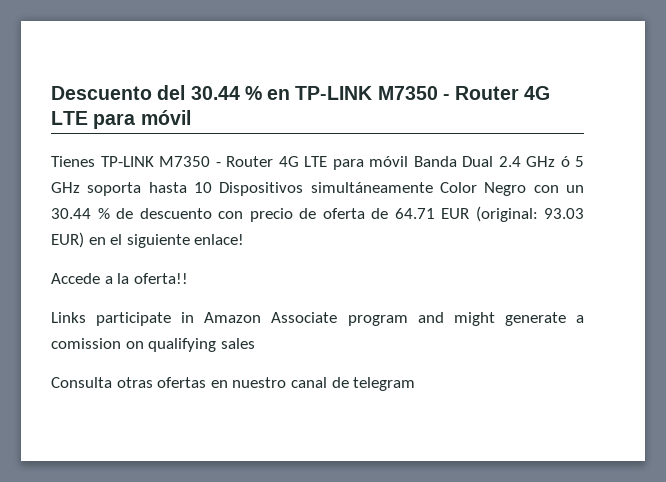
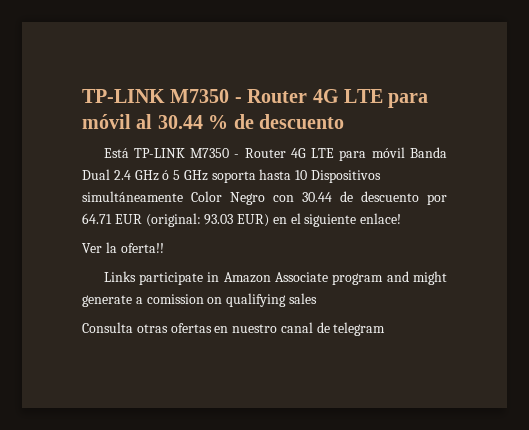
- Descuento del 30.44 % en TP-LINK M7350 - Router 4G LTE para móvil
- Tienes TP-LINK M7350 - Router 4G LTE para móvil Banda Dual 2.4 GHz ó 5 GHz soporta hasta 10 Dispositivos simultáneamente Color Negro con un 30.44 % de descuento con precio de oferta de 64.71 EUR (original: 93.03 EUR) en el siguiente enlace!
+ TP-LINK M7350 - Router 4G LTE para móvil al 30.44 % de descuento
+ Está TP-LINK M7350 - Router 4G LTE para móvil Banda Dual 2.4 GHz ó 5 GHz soporta hasta 10 Dispositivos simultáneamente Color Negro con 30.44 de descuento por 64.71 EUR (original: 93.03 EUR) en el siguiente enlace!
- Accede a la oferta!!
+ Ver la oferta!!

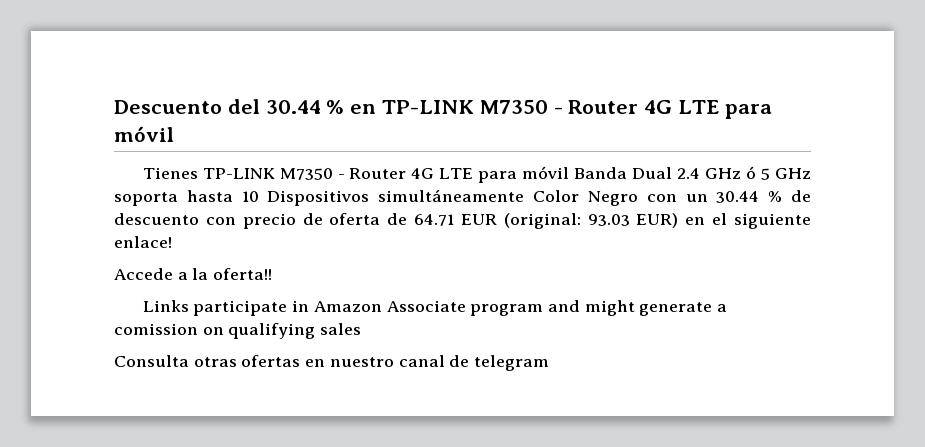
- TP-LINK M7350 - Router 4G LTE para móvil al 30.44 % de descuento
- Está TP-LINK M7350 - Router 4G LTE para móvil Banda Dual 2.4 GHz ó 5 GHz soporta hasta 10 Dispositivos simultáneamente Color Negro con 30.44 de descuento por 64.71 EUR (original: 93.03 EUR) en el siguiente enlace!
+ Descuento del 30.44 % en TP-LINK M7350 - Router 4G LTE para móvil
+ Tienes TP-LINK M7350 - Router 4G LTE para móvil Banda Dual 2.4 GHz ó 5 GHz soporta hasta 10 Dispositivos simultáneamente Color Negro con un 30.44 % de descuento con precio de oferta de 64.71 EUR (original: 93.03 EUR) en el siguiente enlace!
- Ver la oferta!!
+ Accede a la oferta!!

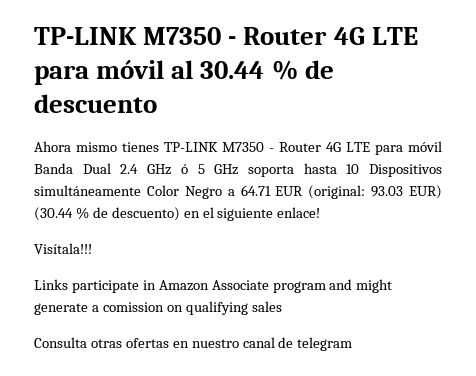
- Descuento del 30.44 % en TP-LINK M7350 - Router 4G LTE para móvil
- Tienes TP-LINK M7350 - Router 4G LTE para móvil Banda Dual 2.4 GHz ó 5 GHz soporta hasta 10 Dispositivos simultáneamente Color Negro con un 30.44 % de descuento con precio de oferta de 64.71 EUR (original: 93.03 EUR) en el siguiente enlace!
+ TP-LINK M7350 - Router 4G LTE para móvil al 30.44 % de descuento
+ Ahora mismo tienes TP-LINK M7350 - Router 4G LTE para móvil Banda Dual 2.4 GHz ó 5 GHz soporta hasta 10 Dispositivos simultáneamente Color Negro a 64.71 EUR (original: 93.03 EUR) (30.44 % de descuento) en el siguiente enlace!
- Accede a la oferta!!
+ Visítala!!!

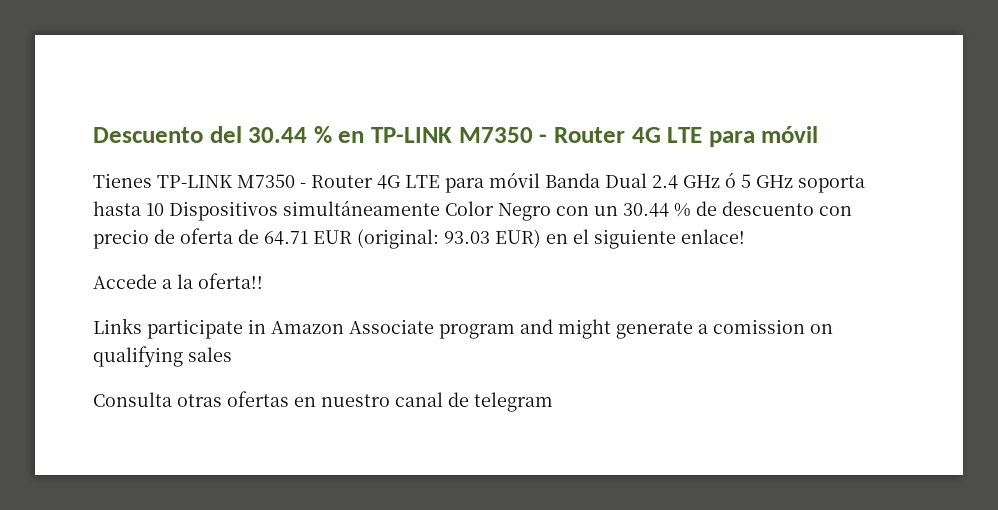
- TP-LINK M7350 - Router 4G LTE para móvil al 30.44 % de descuento
- Ahora mismo tienes TP-LINK M7350 - Router 4G LTE para móvil Banda Dual 2.4 GHz ó 5 GHz soporta hasta 10 Dispositivos simultáneamente Color Negro a 64.71 EUR (original: 93.03 EUR) (30.44 % de descuento) en el siguiente enlace!
+ Descuento del 30.44 % en TP-LINK M7350 - Router 4G LTE para móvil
+ Tienes TP-LINK M7350 - Router 4G LTE para móvil Banda Dual 2.4 GHz ó 5 GHz soporta hasta 10 Dispositivos simultáneamente Color Negro con un 30.44 % de descuento con precio de oferta de 64.71 EUR (original: 93.03 EUR) en el siguiente enlace!
- Visítala!!!
+ Accede a la oferta!!

